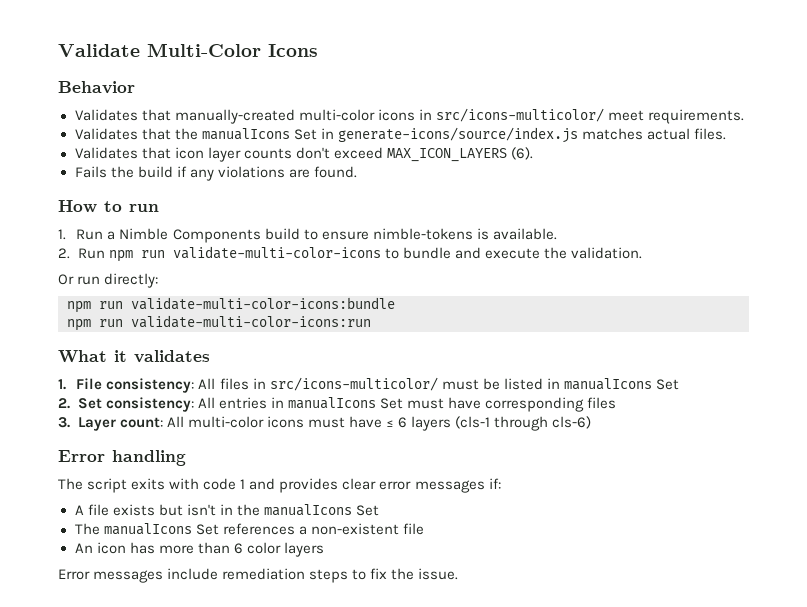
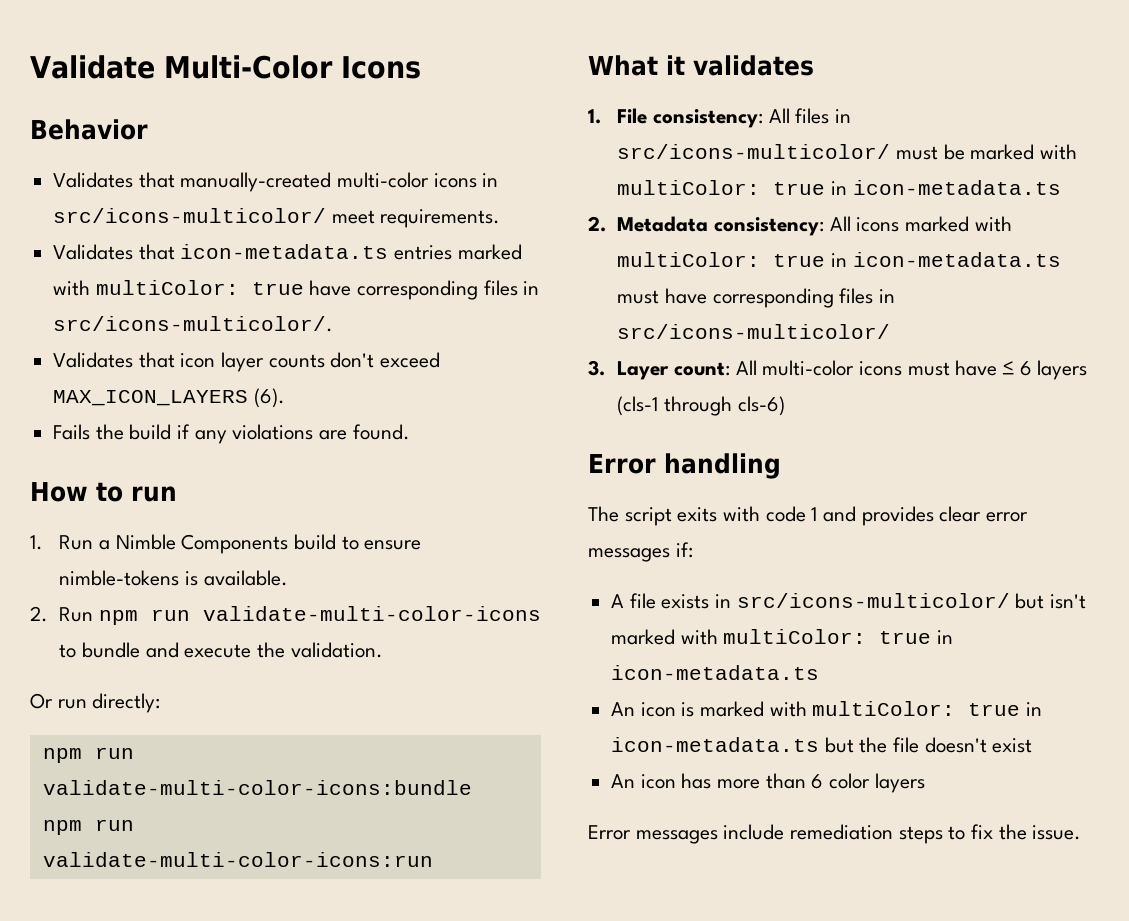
- Validates that the manualIcons Set in generate-icons/source/index.js matches actual files.
+ Validates that icon-metadata.ts entries marked with multiColor: true have corresponding files in src/icons-multicolor/.
- 1. File consistency: All files in src/icons-multicolor/ must be listed in manualIcons Set
- 2. Set consistency: All entries in manualIcons Set must have corresponding files
+ 1. File consistency: All files in src/icons-multicolor/ must be marked with multiColor: true in icon-metadata.ts
+ 2. Metadata consistency: All icons marked with multiColor: true in icon-metadata.ts must have corresponding files in src/icons-multicolor/
- A file exists but isn't in the manualIcons Set
- The manualIcons Set references a non-existent file
+ A file exists in src/icons-multicolor/ but isn't marked with multiColor: true in icon-metadata.ts
+ An icon is marked with multiColor: true in icon-metadata.ts but the file doesn't exist

